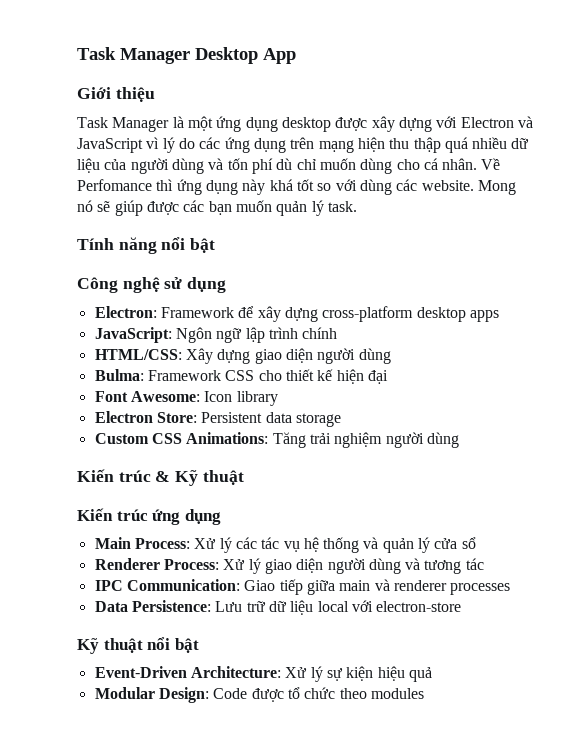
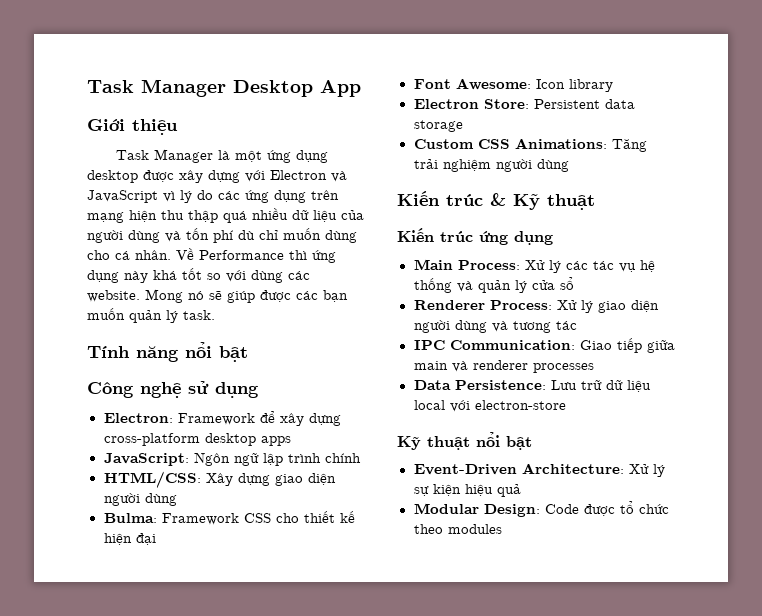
- Về Perfomance thì ứng dụng này khá tốt so với dùng các website.
+ Về Performance thì ứng dụng này khá tốt so với dùng các website.

